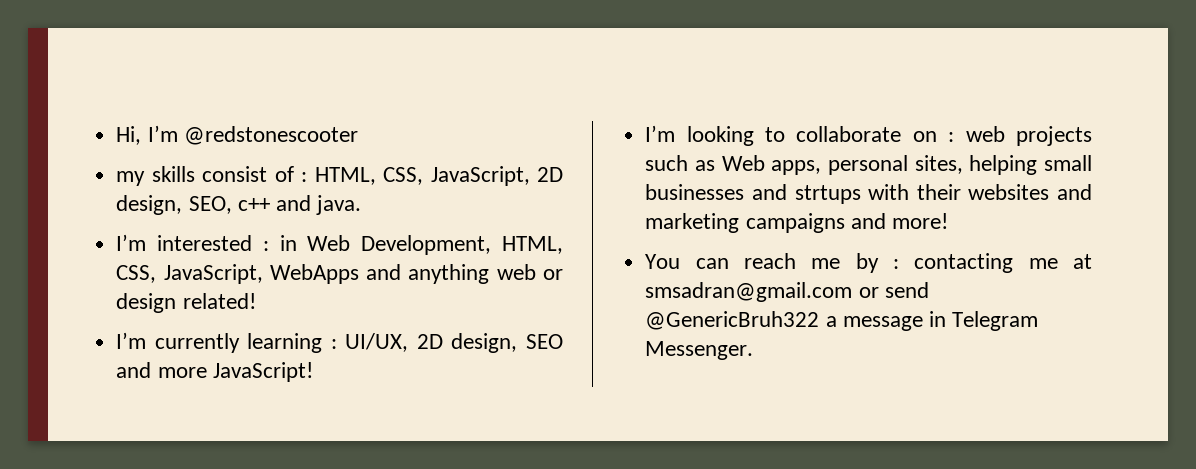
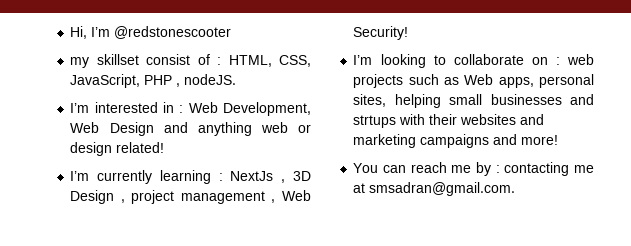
- my skills consist of : HTML, CSS, JavaScript, 2D design, SEO, c++ and java.
- I’m interested : in Web Development, HTML, CSS, JavaScript, WebApps and anything web or design related!
+ my skillset consist of : HTML, CSS, JavaScript, PHP , nodeJS.
+ I’m interested in : Web Development, Web Design and anything web or design related!
- I’m currently learning : UI/UX, 2D design, SEO and more JavaScript!
+ I’m currently learning : NextJs , 3D Design , project management , Web Security!
- You can reach me by : contacting me at smsadran@gmail.com or send @GenericBruh322 a message in Telegram Messenger.
+ You can reach me by : contacting me at smsadran@gmail.com.

